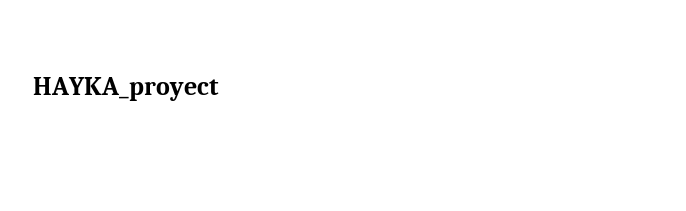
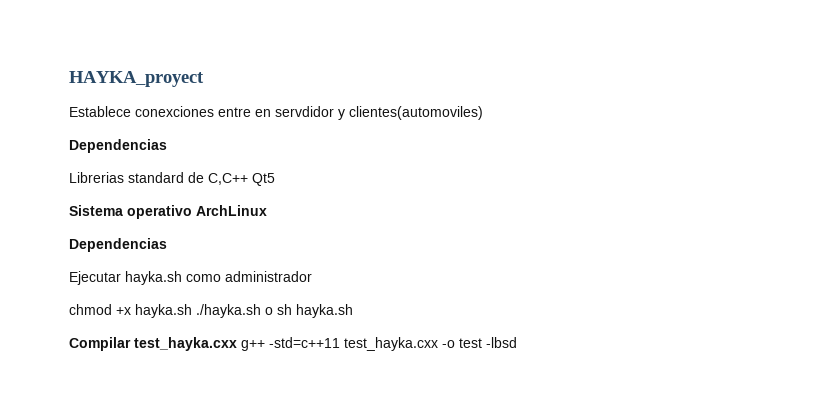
+ Establece conexciones entre en servdidor y clientes(automoviles)
+ Dependencias
+ Librerias standard de C,C++ Qt5
+ Sistema operativo ArchLinux
+ Dependencias
+ Ejecutar hayka.sh como administrador
+ chmod +x hayka.sh ./hayka.sh o sh hayka.sh
+ Compilar test_hayka.cxx g++ -std=c++11 test_hayka.cxx -o test -lbsd

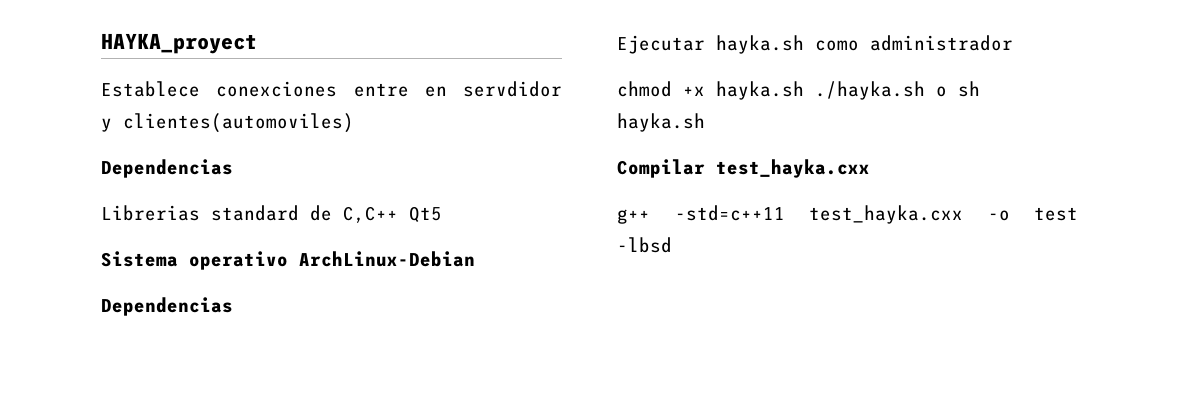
- Sistema operativo ArchLinux
+ Sistema operativo ArchLinux-Debian
- Compilar test_hayka.cxx g++ -std=c++11 test_hayka.cxx -o test -lbsd
+ Compilar test_hayka.cxx
+ g++ -std=c++11 test_hayka.cxx -o test -lbsd

